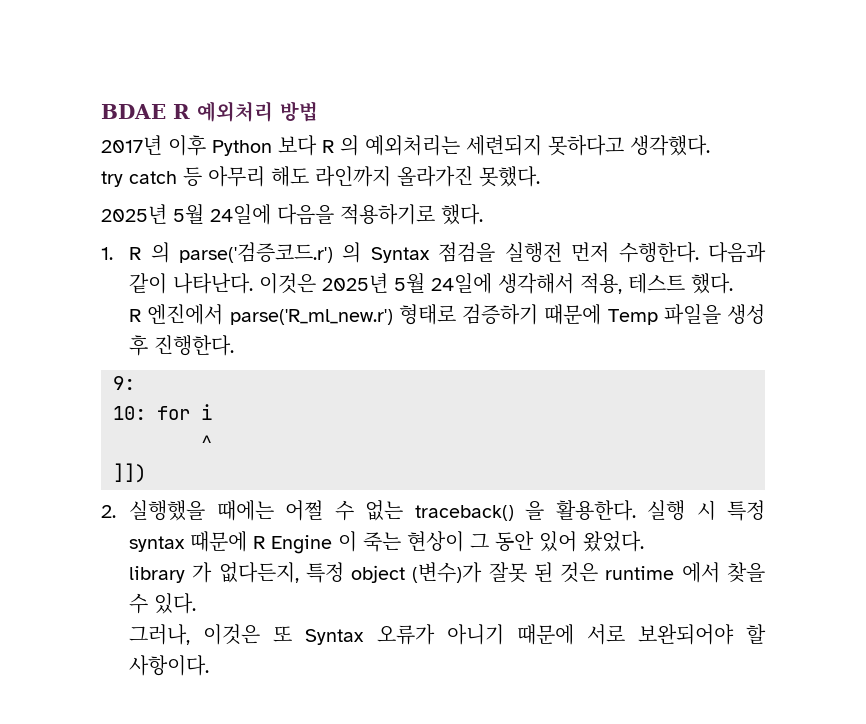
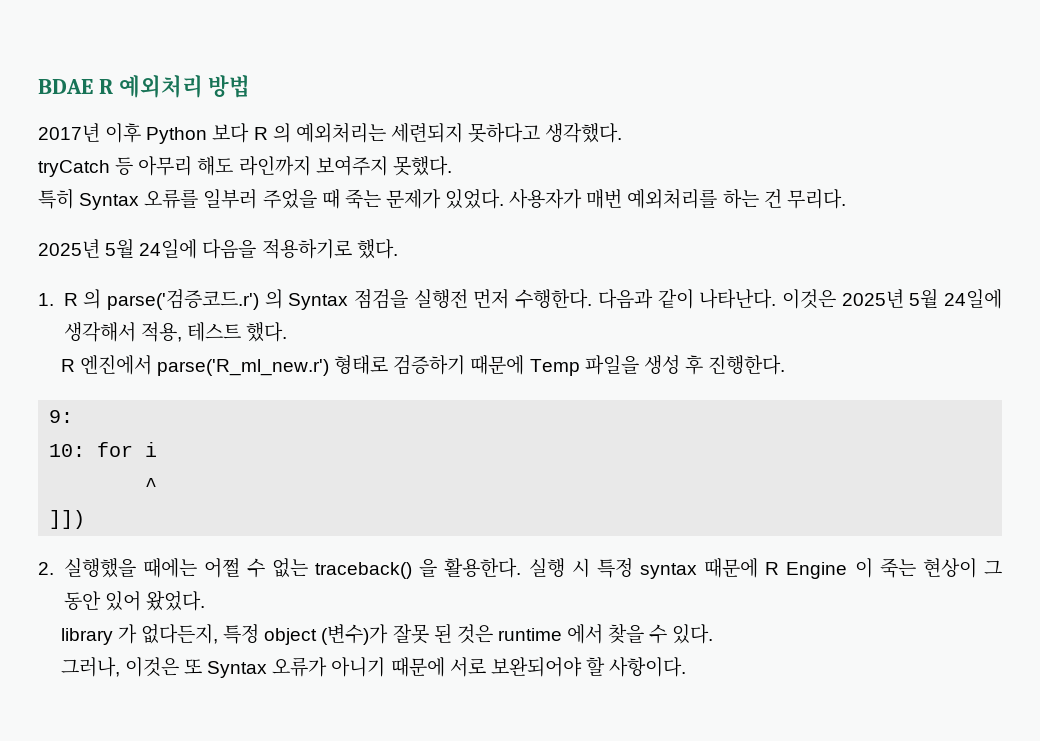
- try catch 등 아무리 해도 라인까지 올라가진 못했다.
+ tryCatch 등 아무리 해도 라인까지 보여주지 못했다.
+ 특히 Syntax 오류를 일부러 주었을 때 죽는 문제가 있었다. 사용자가 매번 예외처리를 하는 건 무리다.

